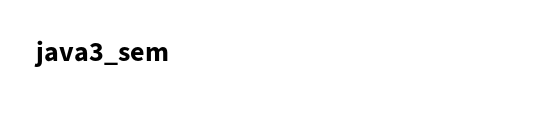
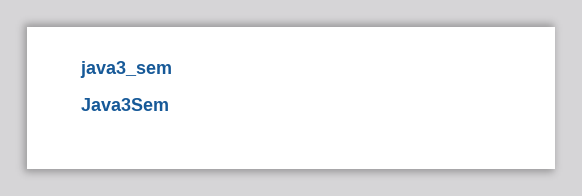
+ Java3Sem

